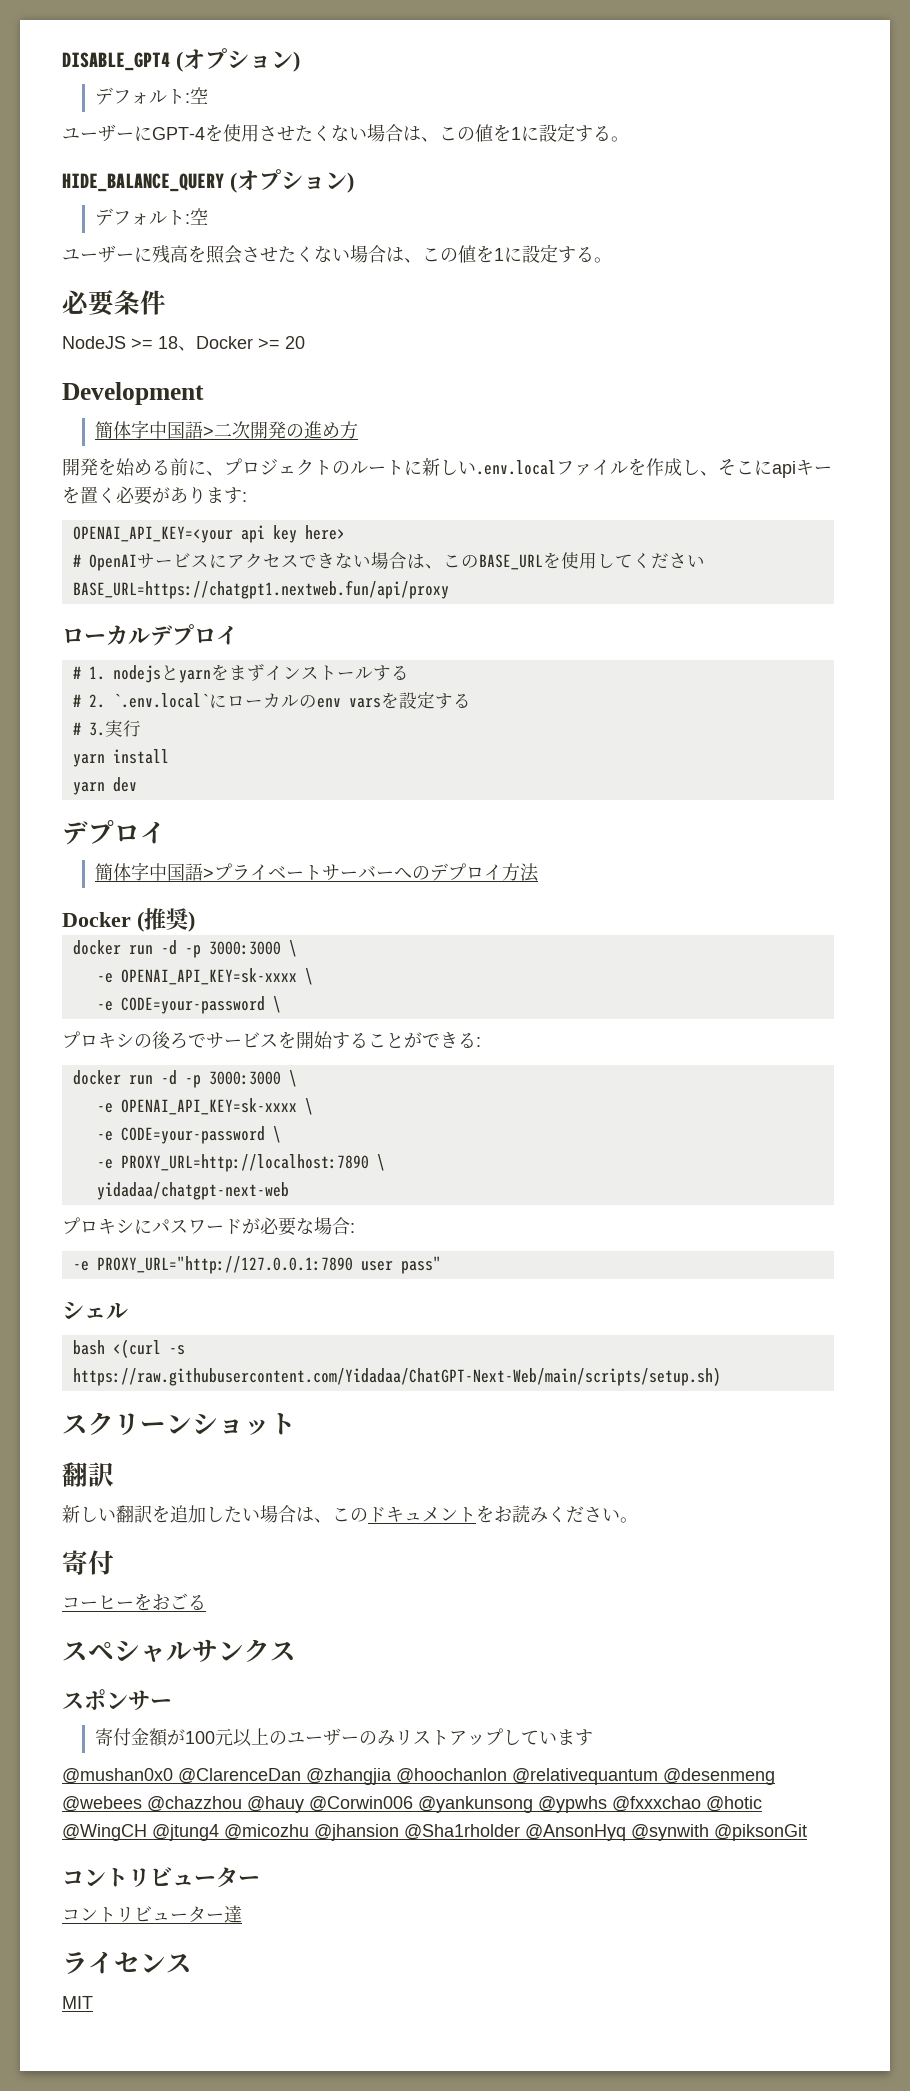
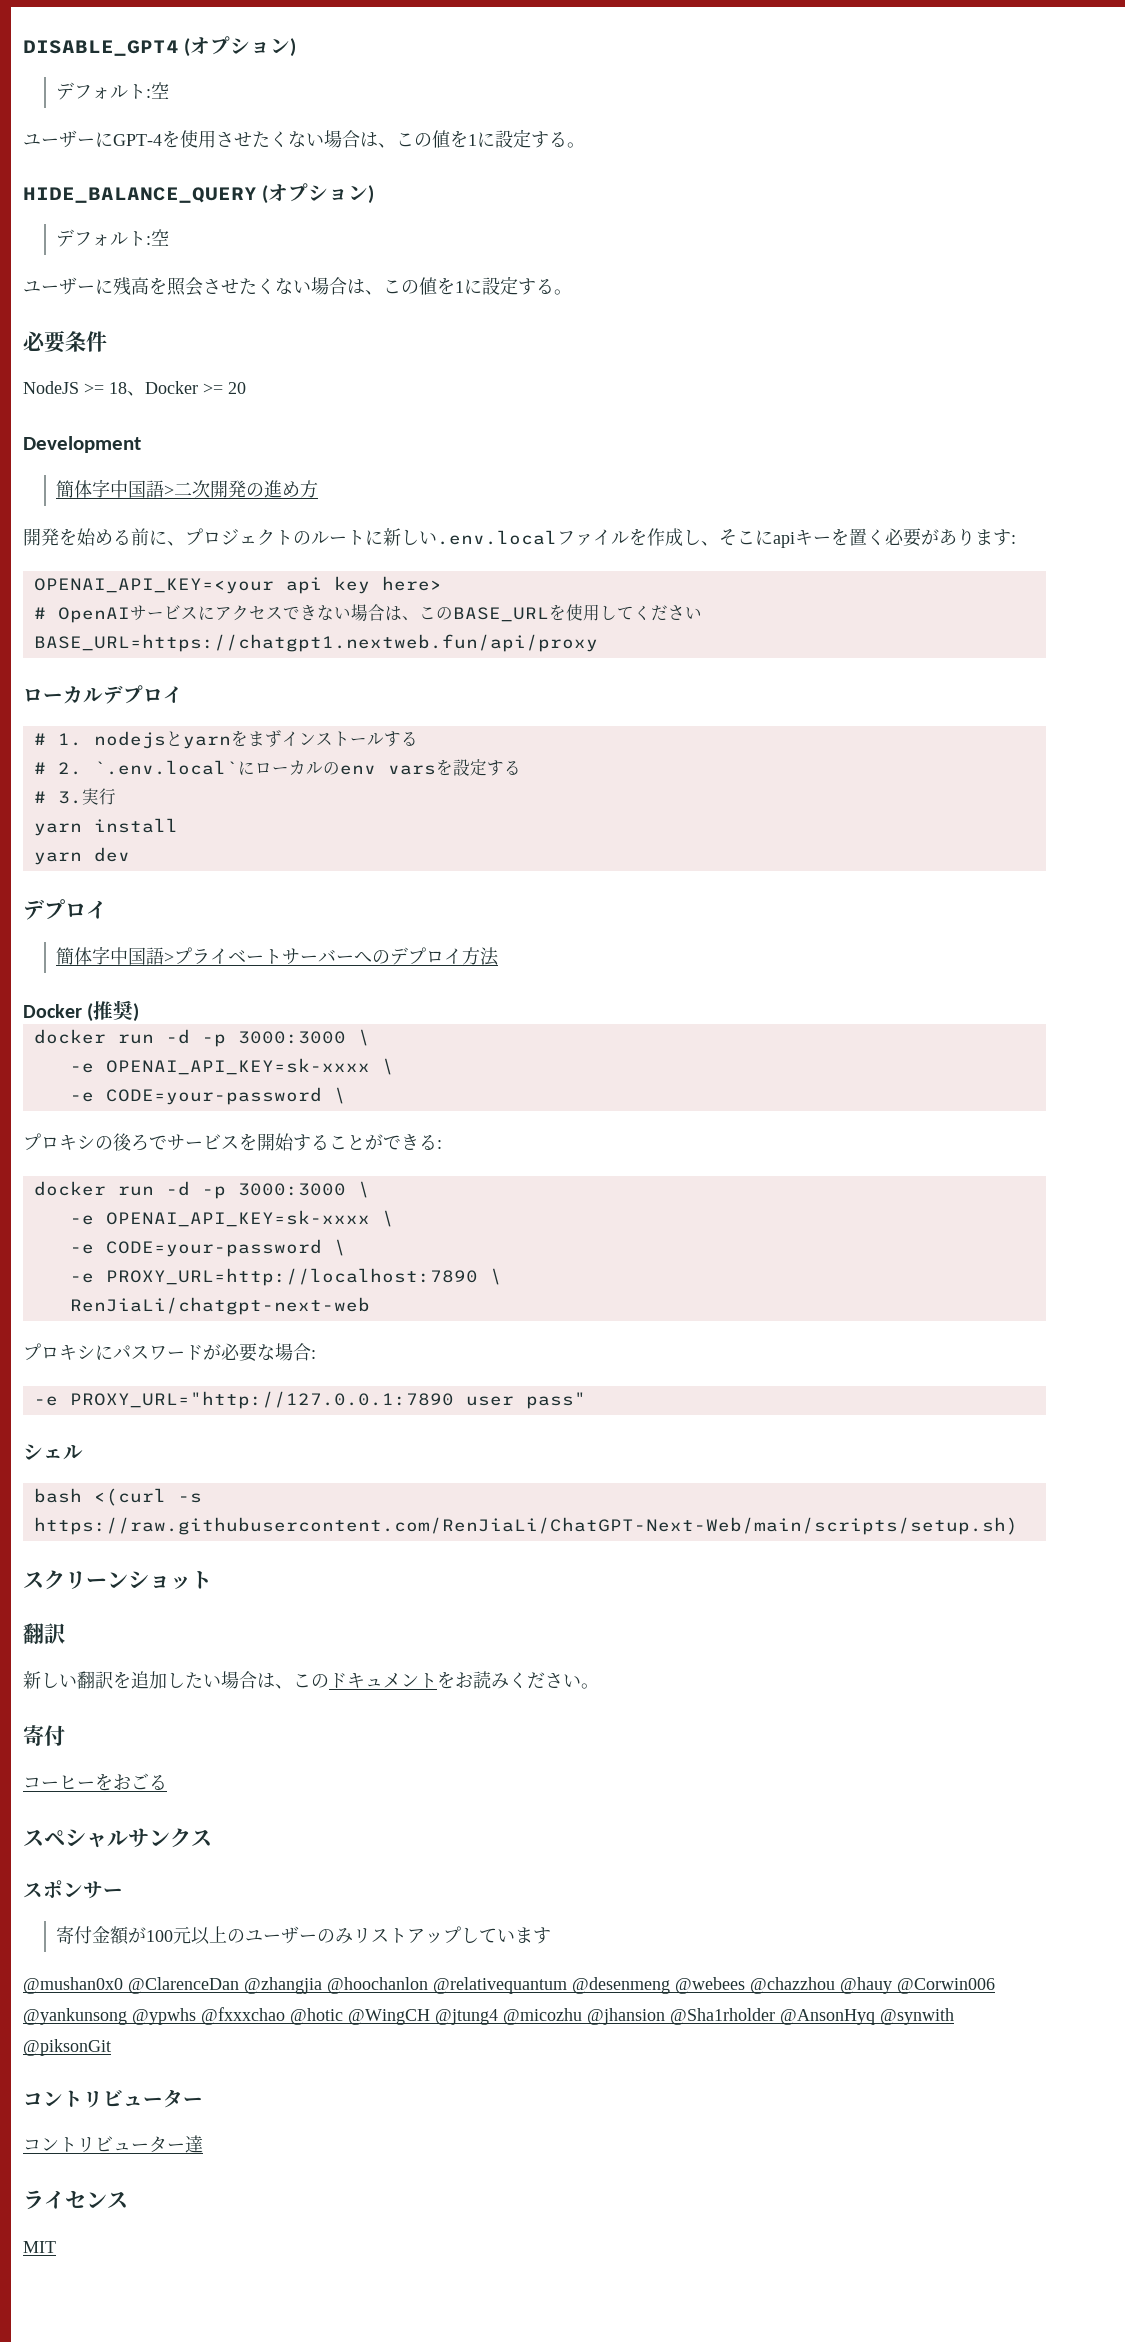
- yidadaa/chatgpt-next-web
+ RenJiaLi/chatgpt-next-web
- bash <(curl -s https://raw.githubusercontent.com/Yidadaa/ChatGPT-Next-Web/main/scripts/setup.sh)
+ bash <(curl -s https://raw.githubusercontent.com/RenJiaLi/ChatGPT-Next-Web/main/scripts/setup.sh)

